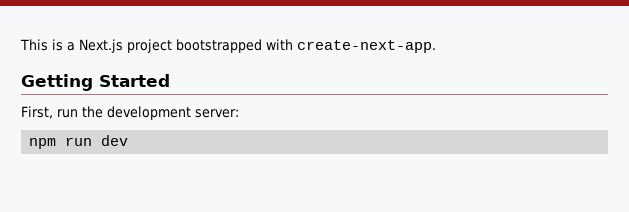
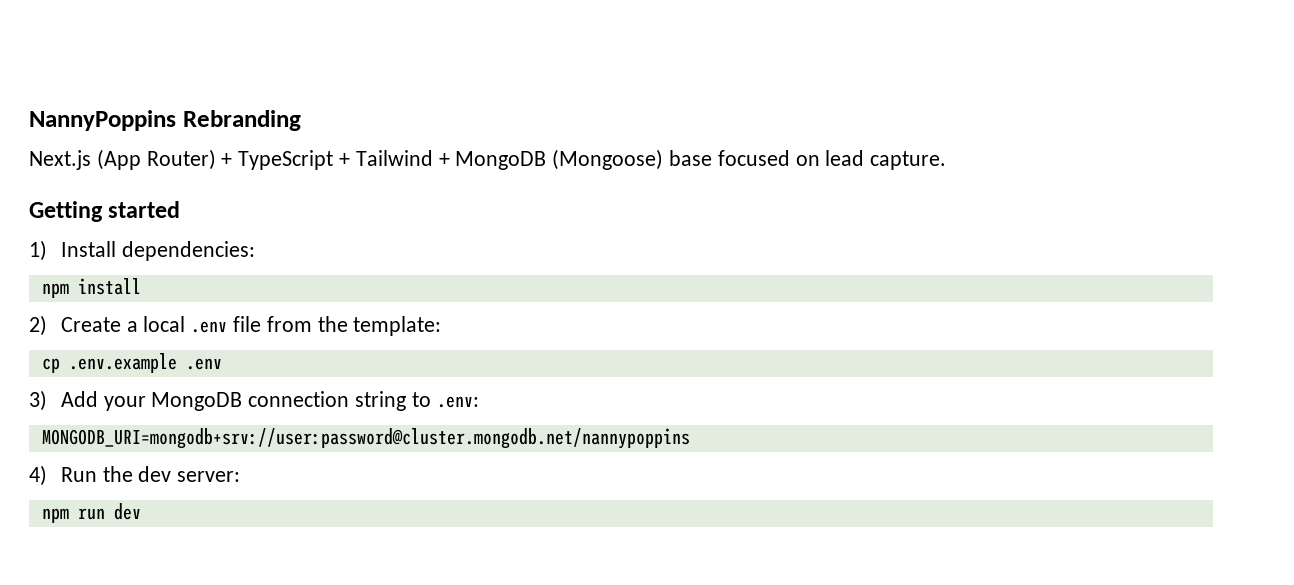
- This is a Next.js project bootstrapped with create-next-app.
- Getting Started
- First, run the development server:
+ NannyPoppins Rebranding
+ Next.js (App Router) + TypeScript + Tailwind + MongoDB (Mongoose) base focused on lead capture.
+ Getting started
+ 1) Install dependencies:
+ npm install
+ 2) Create a local .env file from the template:
+ cp .env.example .env
+ 3) Add your MongoDB connection string to .env:
+ MONGODB_URI=mongodb+srv://user:password@cluster.mongodb.net/nannypoppins
+ 4) Run the dev server:

